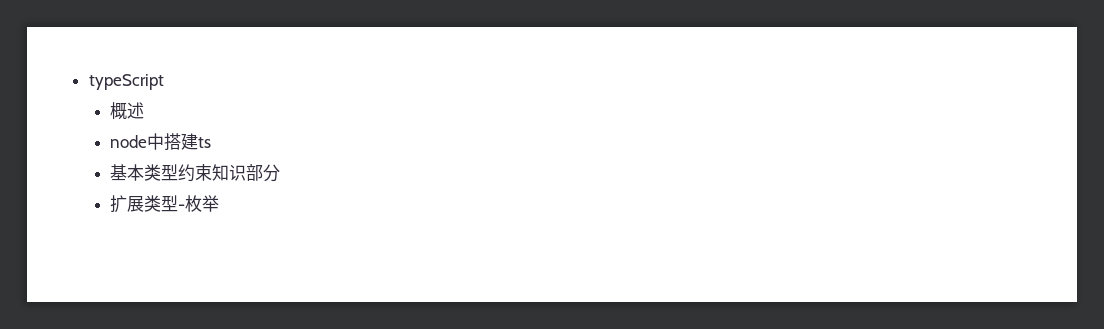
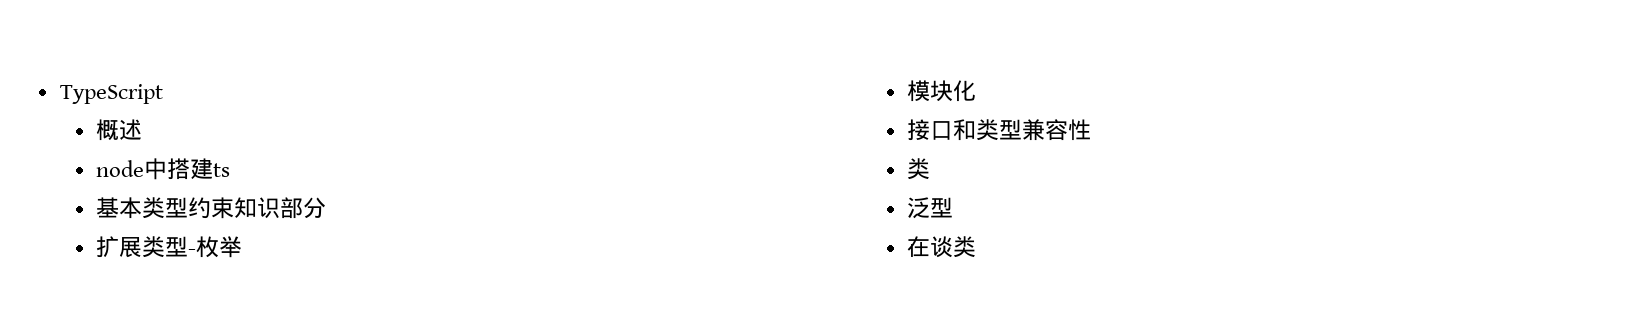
- typeScript
+ TypeScript
+ 模块化
+ 接口和类型兼容性
+ 类
+ 泛型
+ 在谈类

